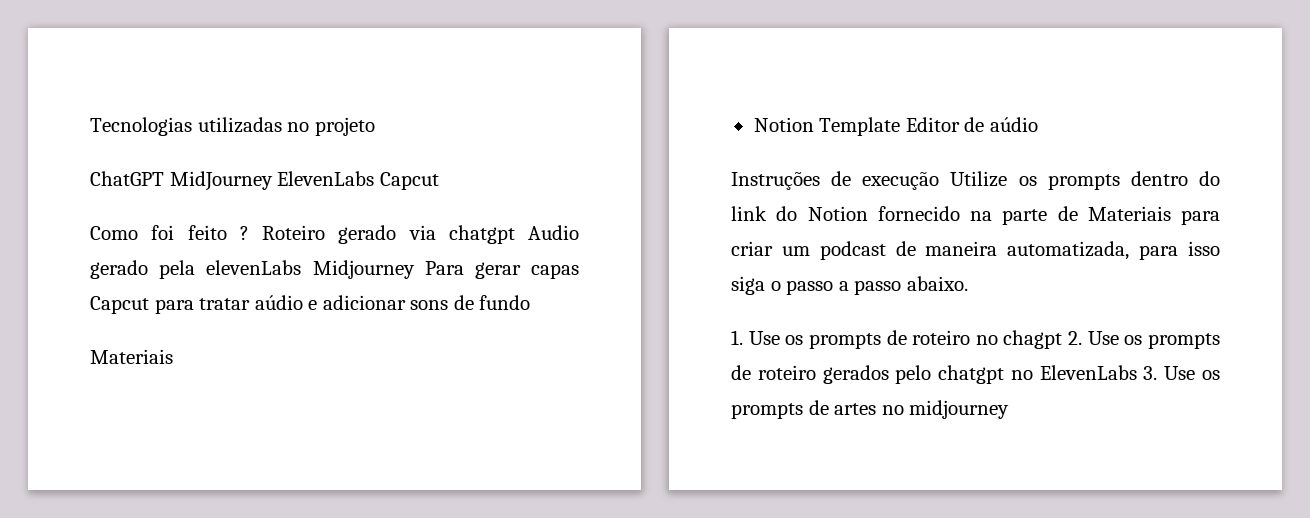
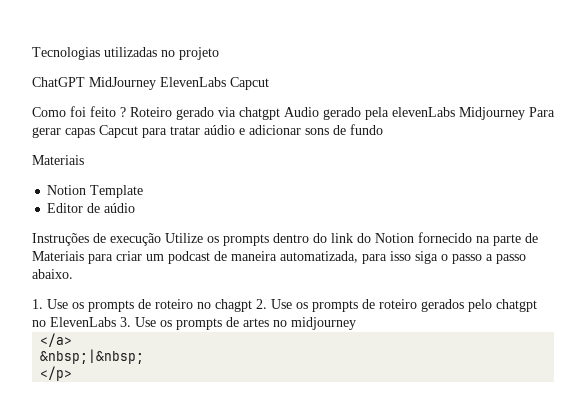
- Notion Template Editor de aúdio
+ Notion Template
+ Editor de aúdio
+ </a>
+ &nbsp;|&nbsp;
+ </p>

